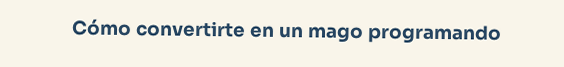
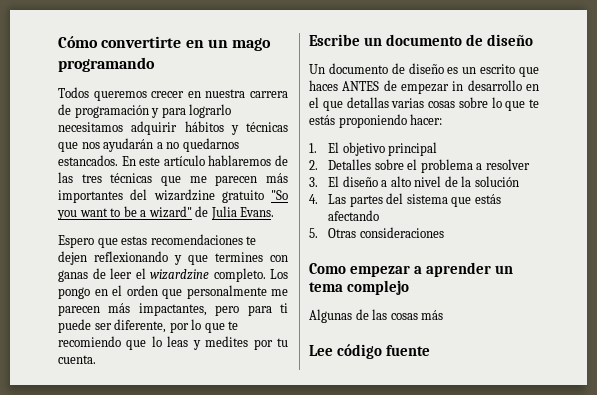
+ Todos queremos crecer en nuestra carrera de programación y para lograrlo necesitamos adquirir hábitos y técnicas que nos ayudarán a no quedarnos estancados. En este artículo hablaremos de las tres técnicas que me parecen más importantes del wizardzine gratuito "So you want to be a wizard" de Julia Evans.
+ Espero que estas recomendaciones te dejen reflexionando y que termines con ganas de leer el wizardzine completo. Los pongo en el orden que personalmente me parecen más impactantes, pero para ti puede ser diferente, por lo que te recomiendo que lo leas y medites por tu cuenta.
+ Escribe un documento de diseño
+ Un documento de diseño es un escrito que haces ANTES de empezar in desarrollo en el que detallas varias cosas sobre lo que te estás proponiendo hacer:
+ 1. El objetivo principal
+ 2. Detalles sobre el problema a resolver
+ 3. El diseño a alto nivel de la solución
+ 4. Las partes del sistema que estás afectando
+ 5. Otras consideraciones
+ Como empezar a aprender un tema complejo
+ Algunas de las cosas más
+ Lee código fuente

